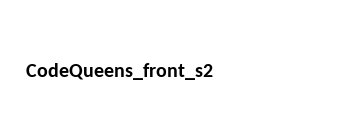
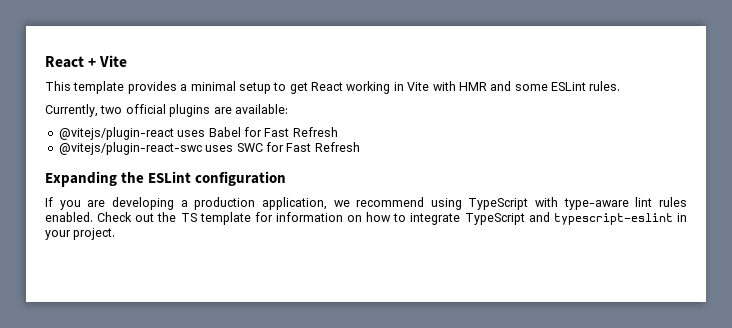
- CodeQueens_front_s2
+ React + Vite
+ This template provides a minimal setup to get React working in Vite with HMR and some ESLint rules.
+ Currently, two official plugins are available:
+ @vitejs/plugin-react uses Babel for Fast Refresh
+ @vitejs/plugin-react-swc uses SWC for Fast Refresh
+ Expanding the ESLint configuration
+ If you are developing a production application, we recommend using TypeScript with type-aware lint rules enabled. Check out the TS template for information on how to integrate TypeScript and typescript-eslint in your project.

